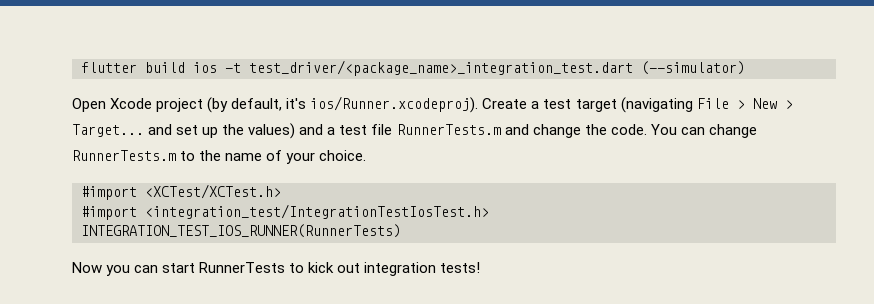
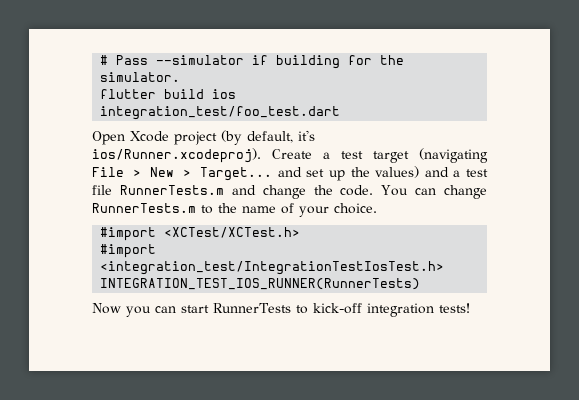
- flutter build ios -t test_driver/<package_name>_integration_test.dart (--simulator)
+ # Pass --simulator if building for the simulator.
+ flutter build ios integration_test/foo_test.dart
- Now you can start RunnerTests to kick out integration tests!
+ Now you can start RunnerTests to kick-off integration tests!

